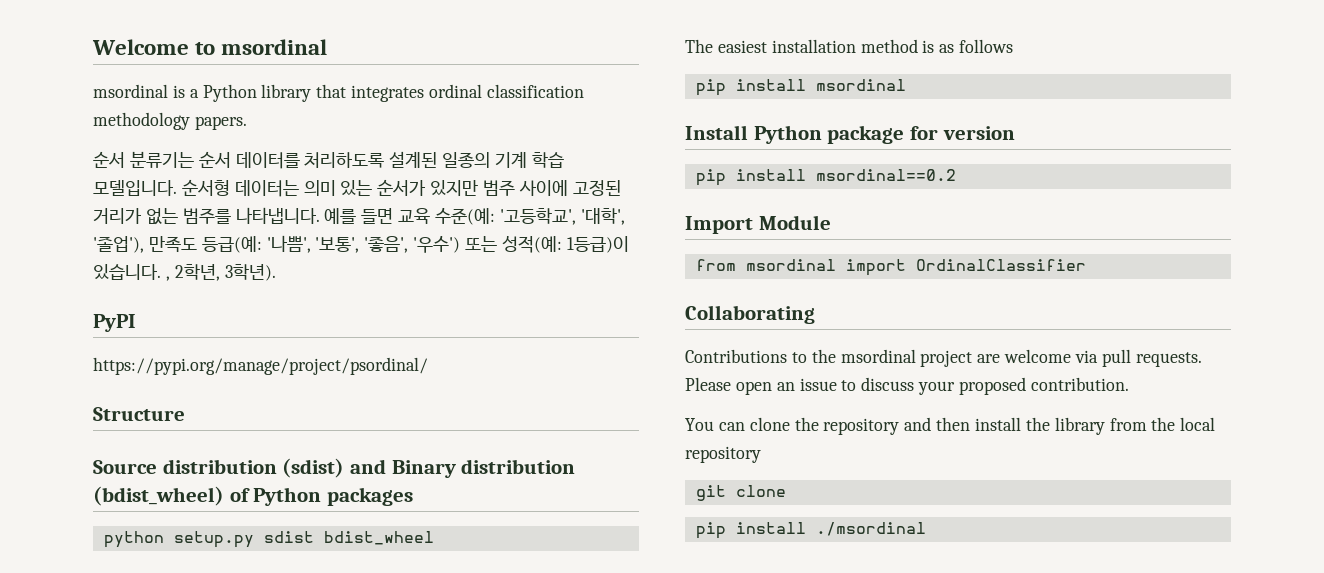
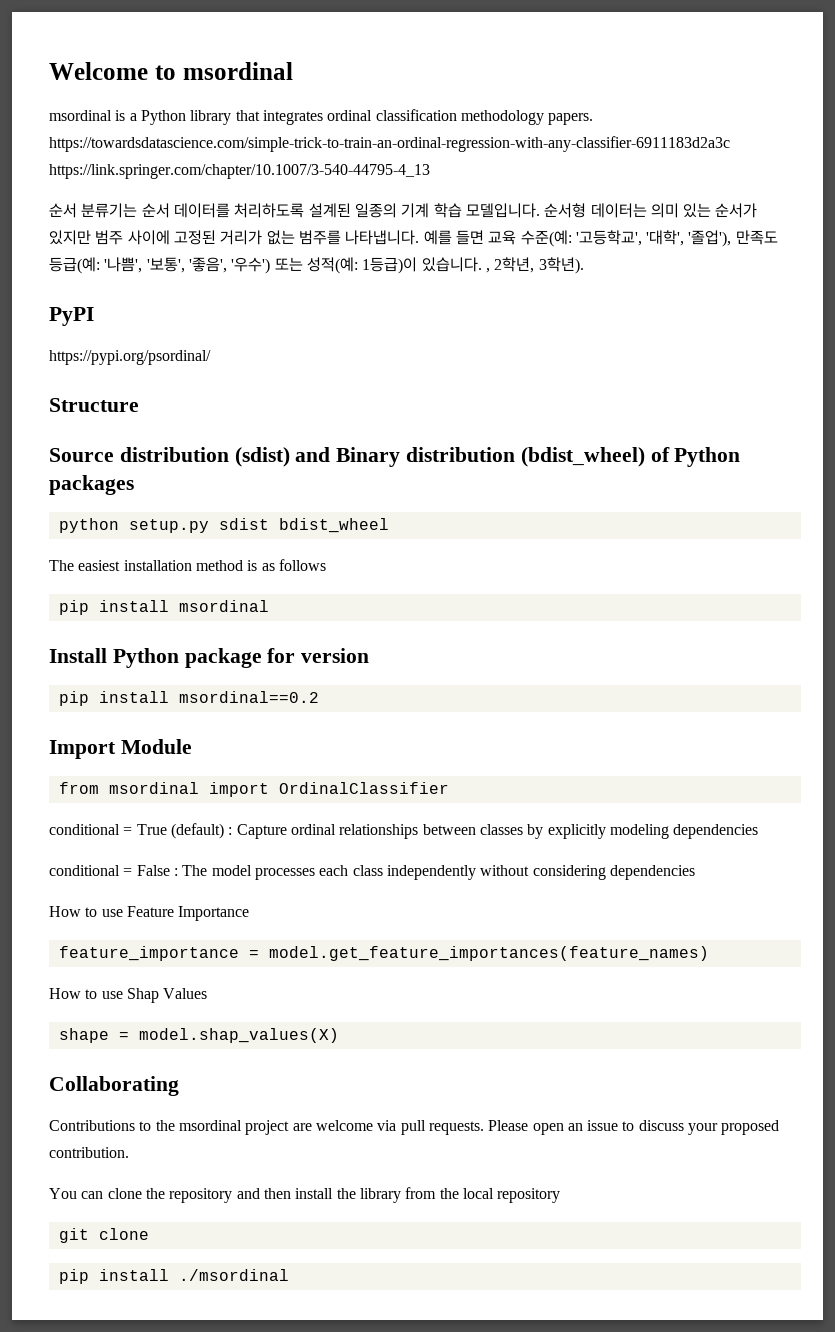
- msordinal is a Python library that integrates ordinal classification methodology papers.
+ msordinal is a Python library that integrates ordinal classification methodology papers. https://towardsdatascience.com/simple-trick-to-train-an-ordinal-regression-with-any-classifier-6911183d2a3c https://link.springer.com/chapter/10.1007/3-540-44795-4_13
- https://pypi.org/manage/project/psordinal/
+ https://pypi.org/psordinal/
+ conditional = True (default) : Capture ordinal relationships between classes by explicitly modeling dependencies
+ conditional = False : The model processes each class independently without considering dependencies
+ How to use Feature Importance
+ feature_importance = model.get_feature_importances(feature_names)
+ How to use Shap Values
+ shape = model.shap_values(X)

